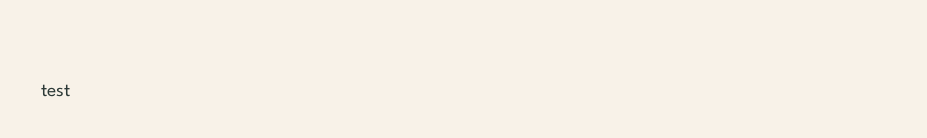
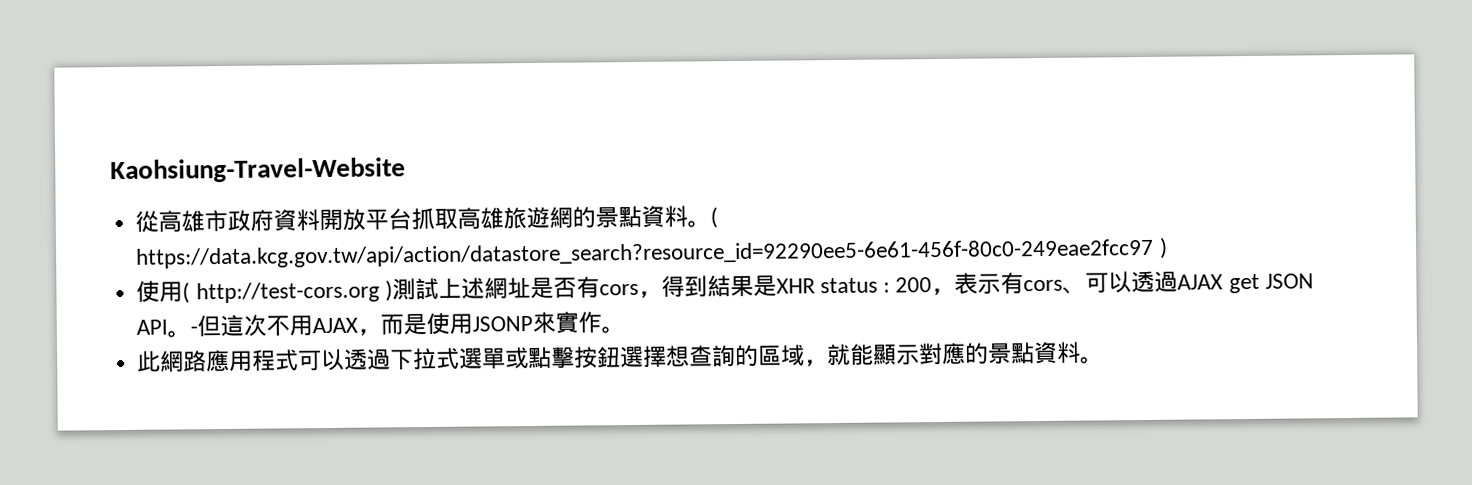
- test
+ Kaohsiung-Travel-Website
+ 從高雄市政府資料開放平台抓取高雄旅遊網的景點資料。( https://data.kcg.gov.tw/api/action/datastore_search?resource_id=92290ee5-6e61-456f-80c0-249eae2fcc97 )
+ 使用( http://test-cors.org )測試上述網址是否有cors，得到結果是XHR status : 200，表示有cors、可以透過AJAX get JSON API。-但這次不用AJAX，而是使用JSONP來實作。
+ 此網路應用程式可以透過下拉式選單或點擊按鈕選擇想查詢的區域，就能顯示對應的景點資料。

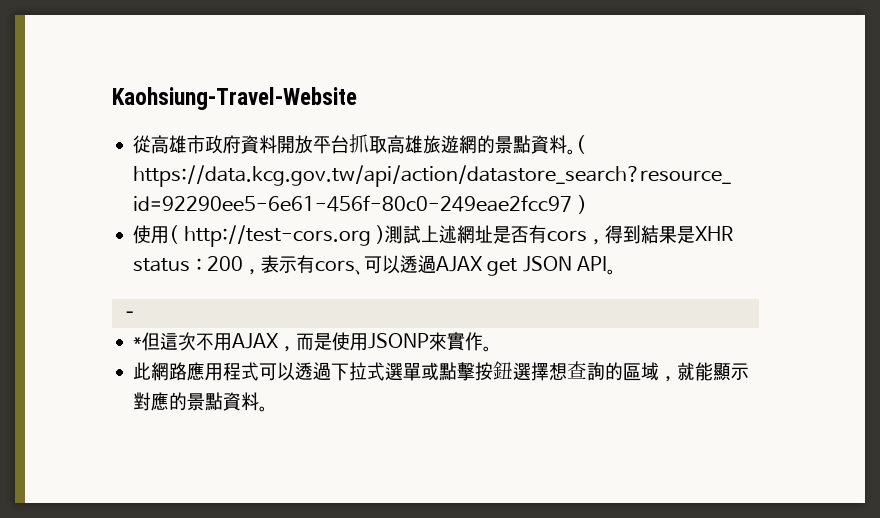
- 使用( http://test-cors.org )測試上述網址是否有cors，得到結果是XHR status : 200，表示有cors、可以透過AJAX get JSON API。-但這次不用AJAX，而是使用JSONP來實作。
+ 使用( http://test-cors.org )測試上述網址是否有cors，得到結果是XHR status : 200，表示有cors、可以透過AJAX get JSON API。
+ -
+ *但這次不用AJAX，而是使用JSONP來實作。

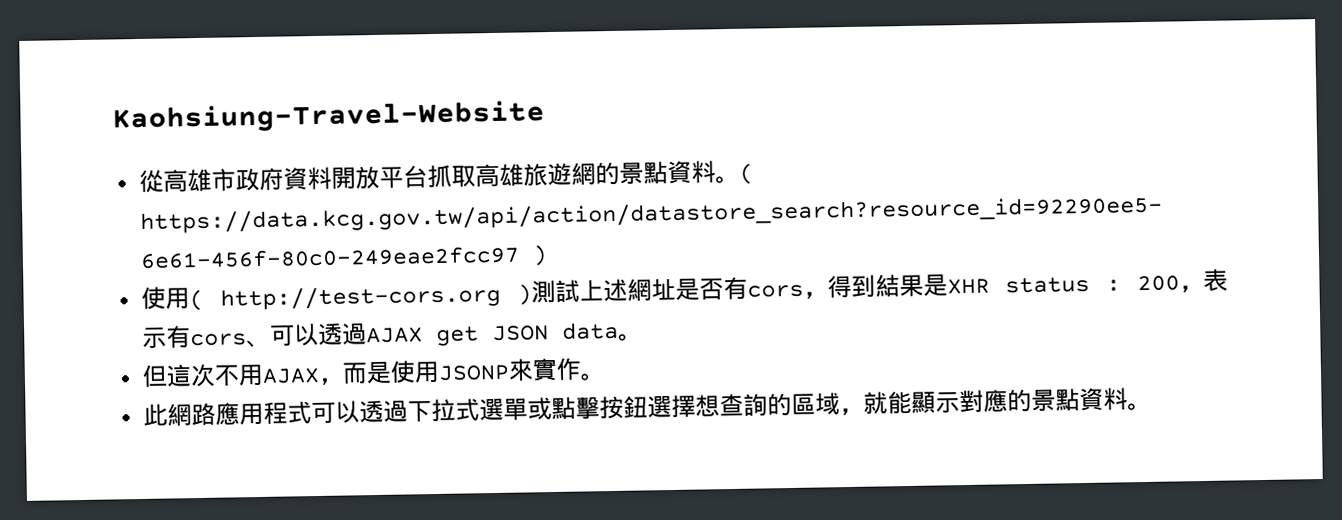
- 使用( http://test-cors.org )測試上述網址是否有cors，得到結果是XHR status : 200，表示有cors、可以透過AJAX get JSON API。
- -
- *但這次不用AJAX，而是使用JSONP來實作。
+ 使用( http://test-cors.org )測試上述網址是否有cors，得到結果是XHR status : 200，表示有cors、可以透過AJAX get JSON data。
+ 但這次不用AJAX，而是使用JSONP來實作。

